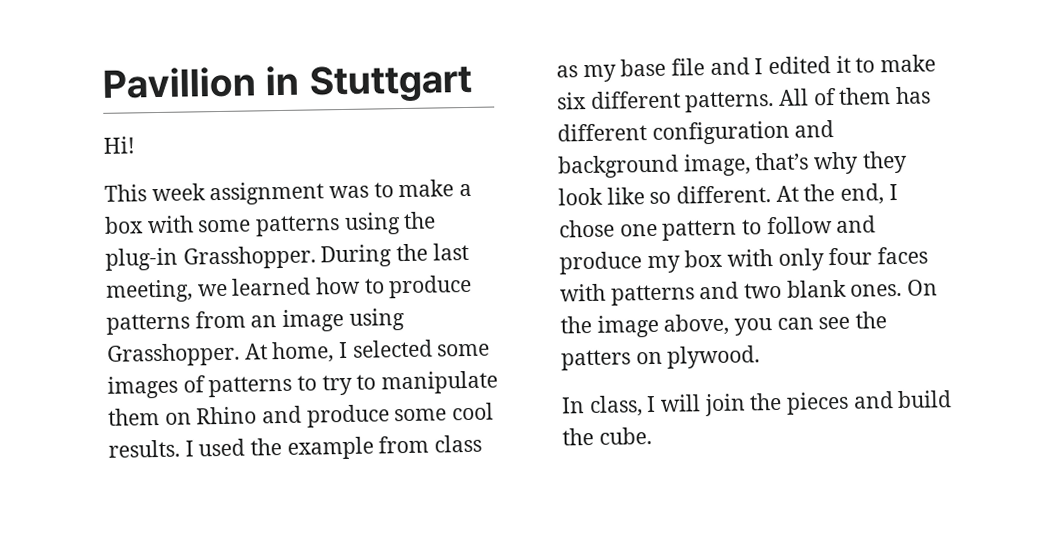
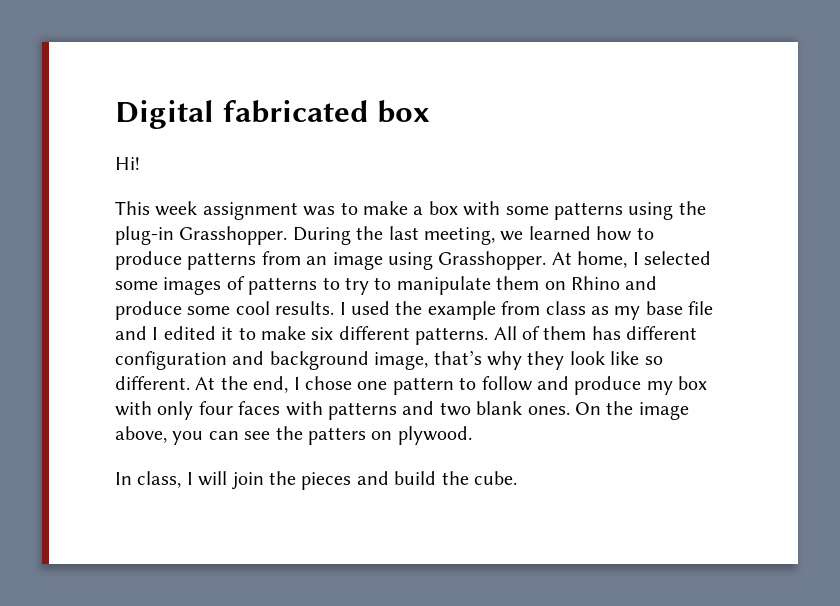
- Pavillion in Stuttgart
+ Digital fabricated box

